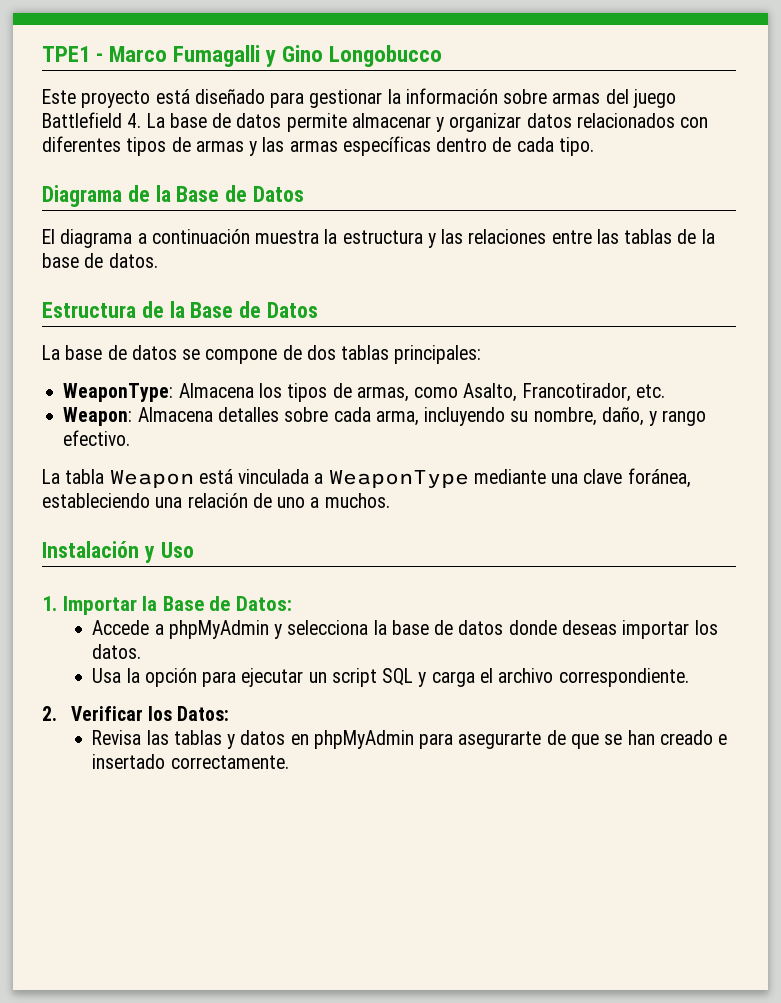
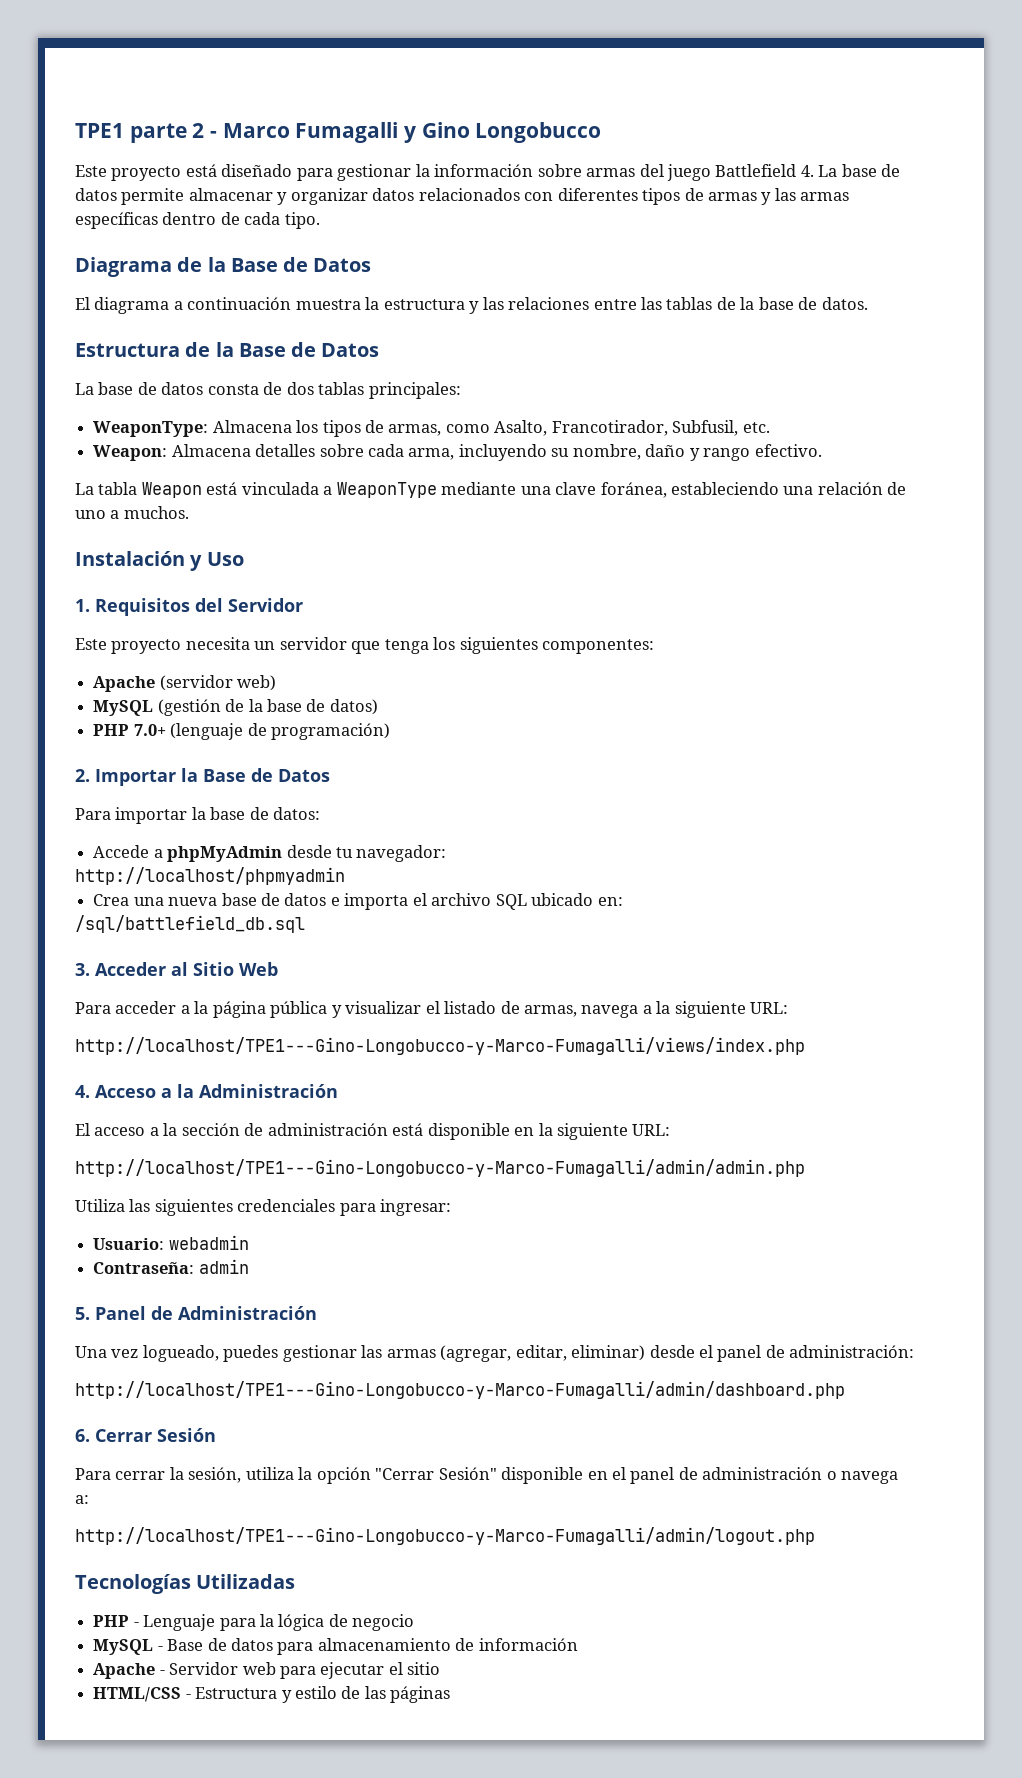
- TPE1 - Marco Fumagalli y Gino Longobucco
+ TPE1 parte 2 - Marco Fumagalli y Gino Longobucco
- La base de datos se compone de dos tablas principales:
+ La base de datos consta de dos tablas principales:
- WeaponType: Almacena los tipos de armas, como Asalto, Francotirador, etc.
+ WeaponType: Almacena los tipos de armas, como Asalto, Francotirador, Subfusil, etc.
- Weapon: Almacena detalles sobre cada arma, incluyendo su nombre, daño, y rango efectivo.
+ Weapon: Almacena detalles sobre cada arma, incluyendo su nombre, daño y rango efectivo.
- 1. Importar la Base de Datos:
- Accede a phpMyAdmin y selecciona la base de datos donde deseas importar los datos.
- Usa la opción para ejecutar un script SQL y carga el archivo correspondiente.
- 2. Verificar los Datos:
- Revisa las tablas y datos en phpMyAdmin para asegurarte de que se han creado e insertado correctamente.
+ 1. Requisitos del Servidor
+ Este proyecto necesita un servidor que tenga los siguientes componentes:
+ Apache (servidor web)
+ MySQL (gestión de la base de datos)
+ PHP 7.0+ (lenguaje de programación)
+ 2. Importar la Base de Datos
+ Para importar la base de datos:
+ Accede a phpMyAdmin desde tu navegador:
+ http://localhost/phpmyadmin
+ Crea una nueva base de datos e importa el archivo SQL ubicado en:
+ /sql/battlefield_db.sql
+ 3. Acceder al Sitio Web
+ Para acceder a la página pública y visualizar el listado de armas, navega a la siguiente URL:
+ http://localhost/TPE1---Gino-Longobucco-y-Marco-Fumagalli/views/index.php
+ 4. Acceso a la Administración
+ El acceso a la sección de administración está disponible en la siguiente URL:
+ http://localhost/TPE1---Gino-Longobucco-y-Marco-Fumagalli/admin/admin.php
+ Utiliza las siguientes credenciales para ingresar:
+ Usuario: webadmin
+ Contraseña: admin
+ 5. Panel de Administración
+ Una vez logueado, puedes gestionar las armas (agregar, editar, eliminar) desde el panel de administración:
+ http://localhost/TPE1---Gino-Longobucco-y-Marco-Fumagalli/admin/dashboard.php
+ 6. Cerrar Sesión
+ Para cerrar la sesión, utiliza la opción "Cerrar Sesión" disponible en el panel de administración o navega a:
+ http://localhost/TPE1---Gino-Longobucco-y-Marco-Fumagalli/admin/logout.php
+ Tecnologías Utilizadas
+ PHP - Lenguaje para la lógica de negocio
+ MySQL - Base de datos para almacenamiento de información
+ Apache - Servidor web para ejecutar el sitio
+ HTML/CSS - Estructura y estilo de las páginas

